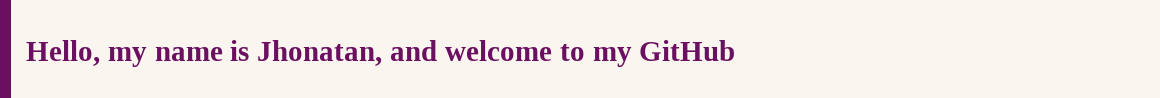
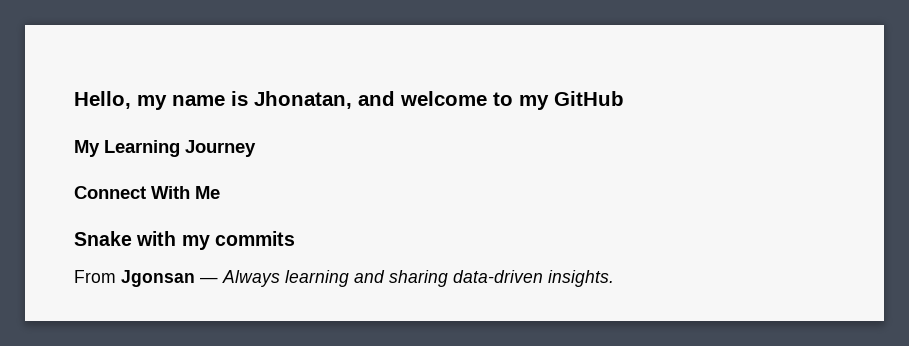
+ My Learning Journey
+ Connect With Me
+ Snake with my commits
+ From Jgonsan — Always learning and sharing data-driven insights.

